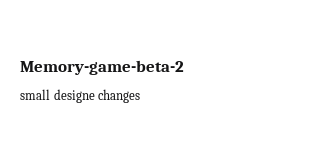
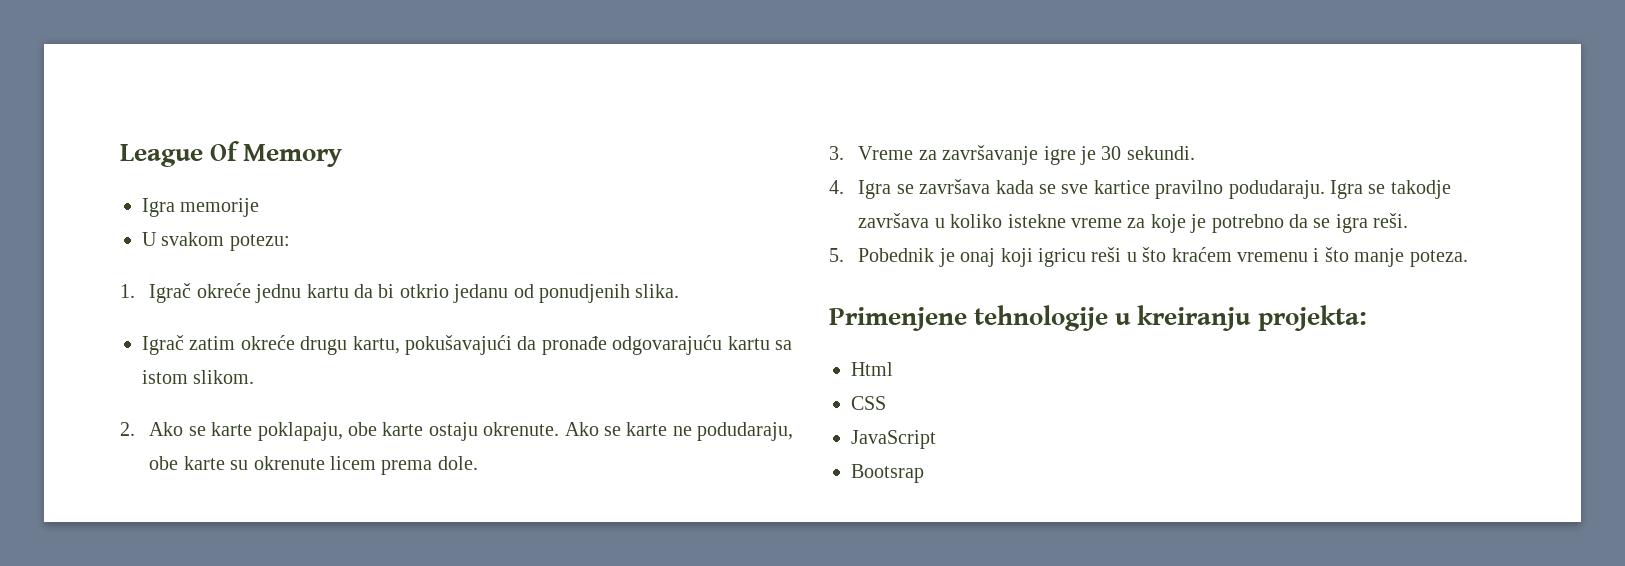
- Memory-game-beta-2
- small designe changes
+ League Of Memory
+ Igra memorije
+ U svakom potezu:
+ 1. Igrač okreće jednu kartu da bi otkrio jedanu od ponudjenih slika.
+ Igrač zatim okreće drugu kartu, pokušavajući da pronađe odgovarajuću kartu sa istom slikom.
+ 2. Ako se karte poklapaju, obe karte ostaju okrenute. Ako se karte ne podudaraju, obe karte su okrenute licem prema dole.
+ 3. Vreme za završavanje igre je 30 sekundi.
+ 4. Igra se završava kada se sve kartice pravilno podudaraju. Igra se takodje završava u koliko istekne vreme za koje je potrebno da se igra reši.
+ 5. Pobednik je onaj koji igricu reši u što kraćem vremenu i što manje poteza.
+ Primenjene tehnologije u kreiranju projekta:
+ Html
+ CSS
+ JavaScript
+ Bootsrap

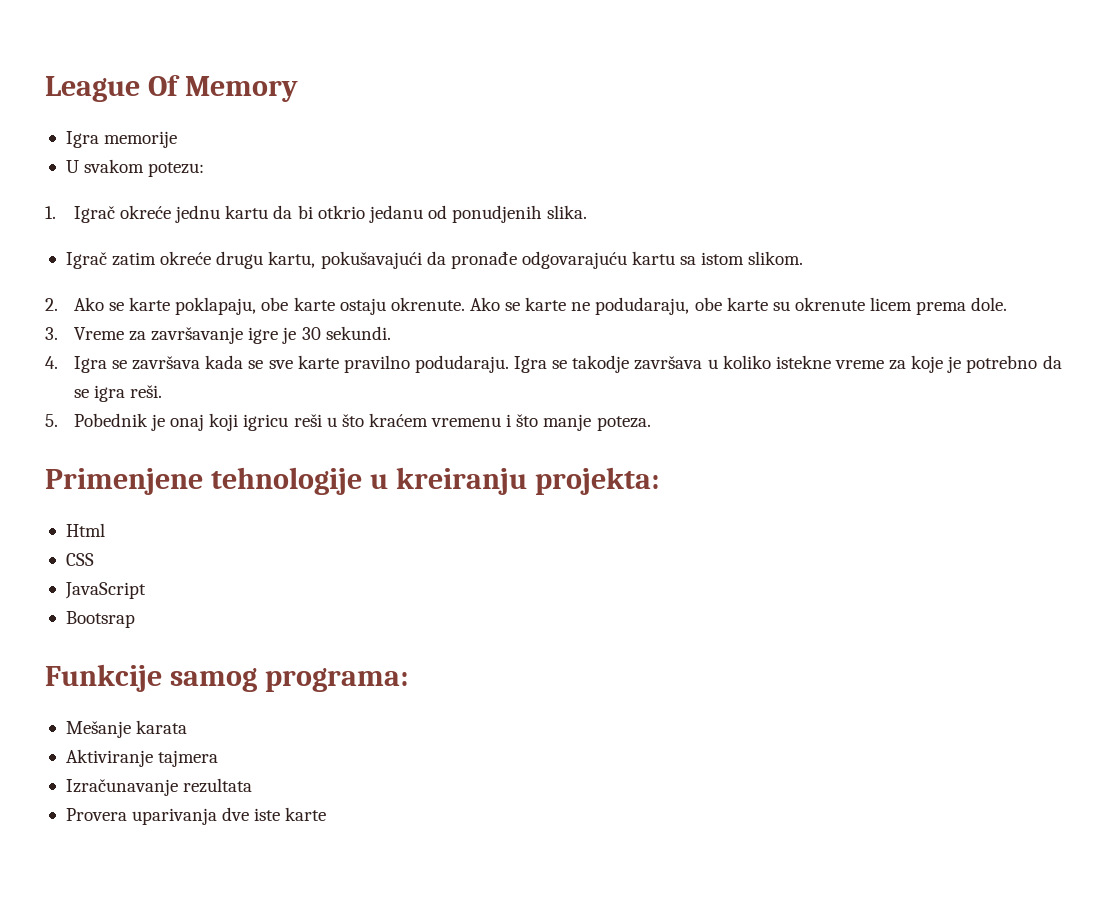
- 4. Igra se završava kada se sve kartice pravilno podudaraju.
+ 4. Igra se završava kada se sve karte pravilno podudaraju.
+ Funkcije samog programa:
+ Mešanje karata
+ Aktiviranje tajmera
+ Izračunavanje rezultata
+ Provera uparivanja dve iste karte

